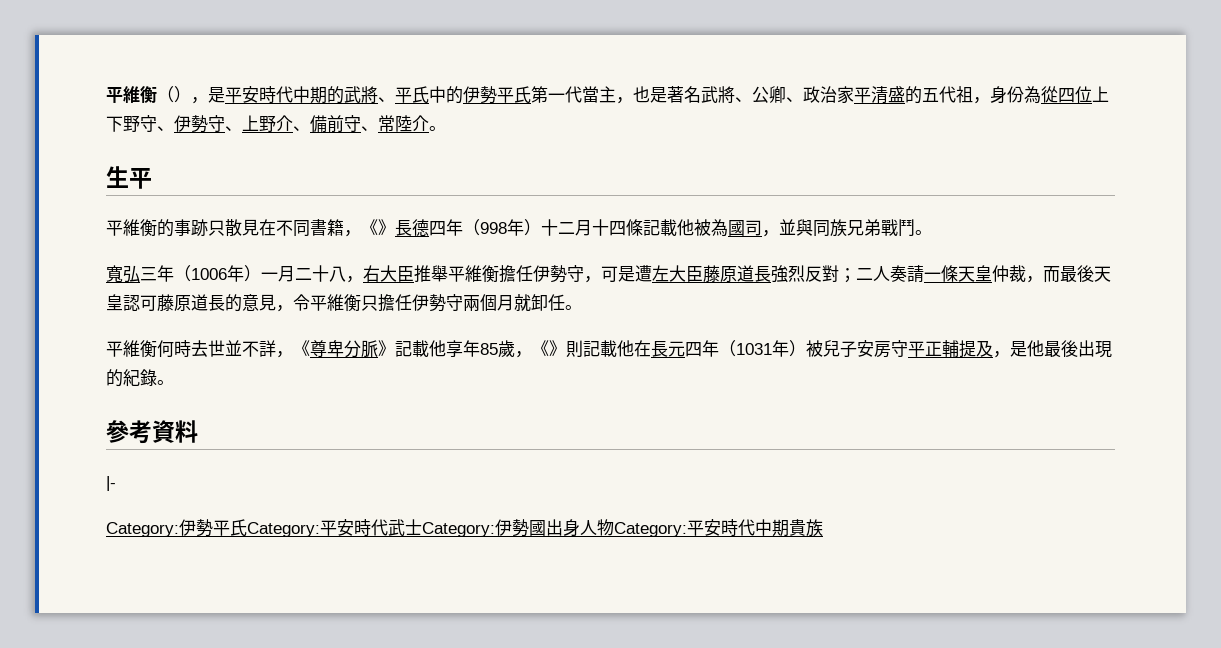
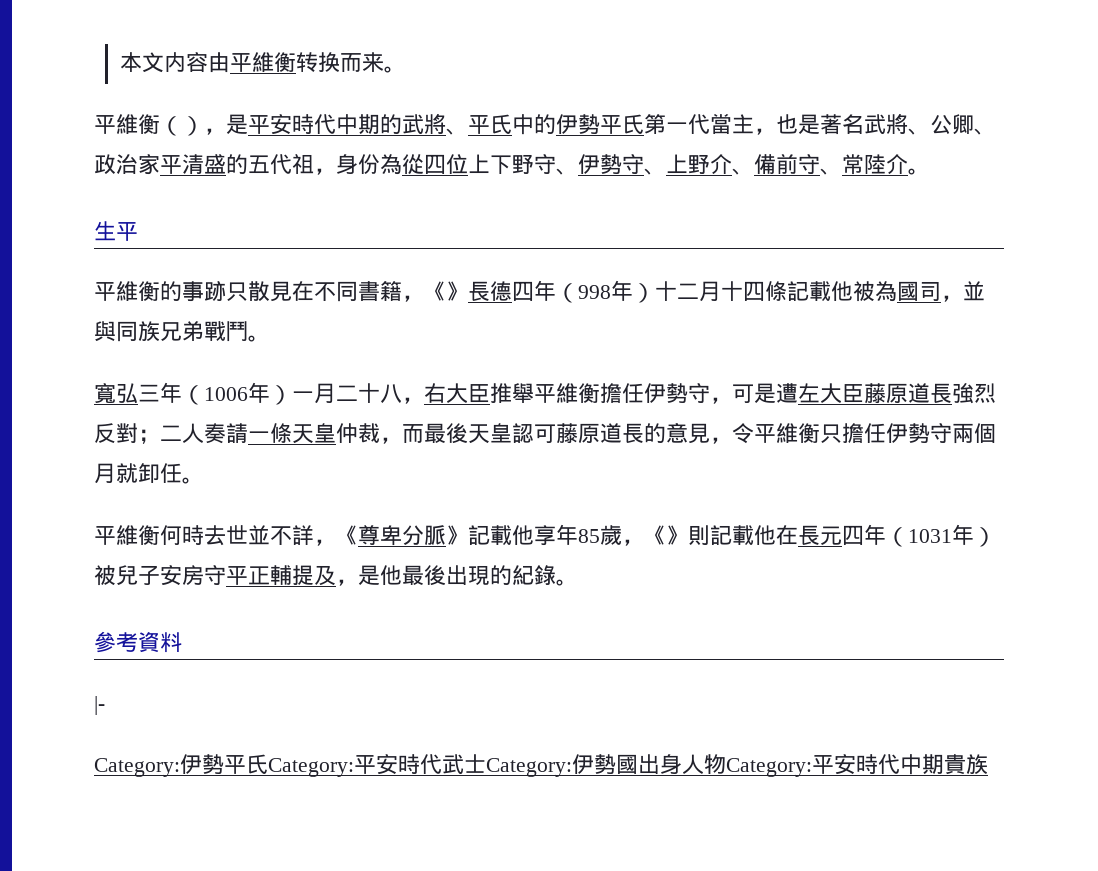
+ 本文内容由平維衡转换而来。

